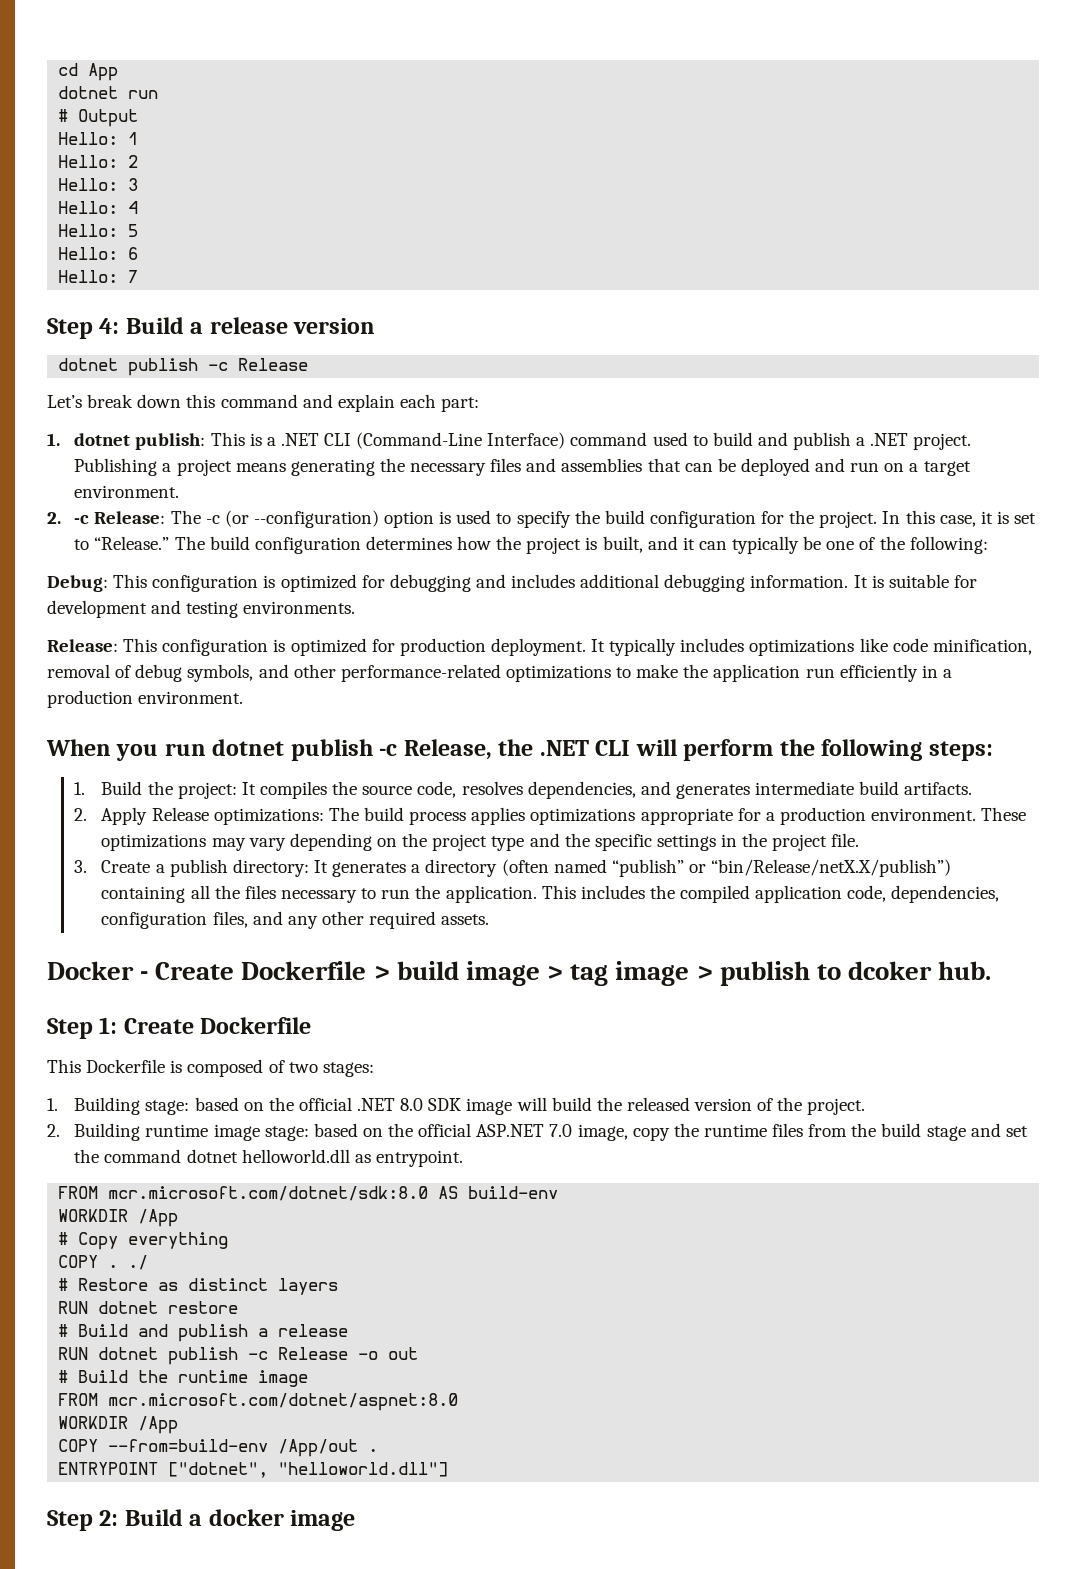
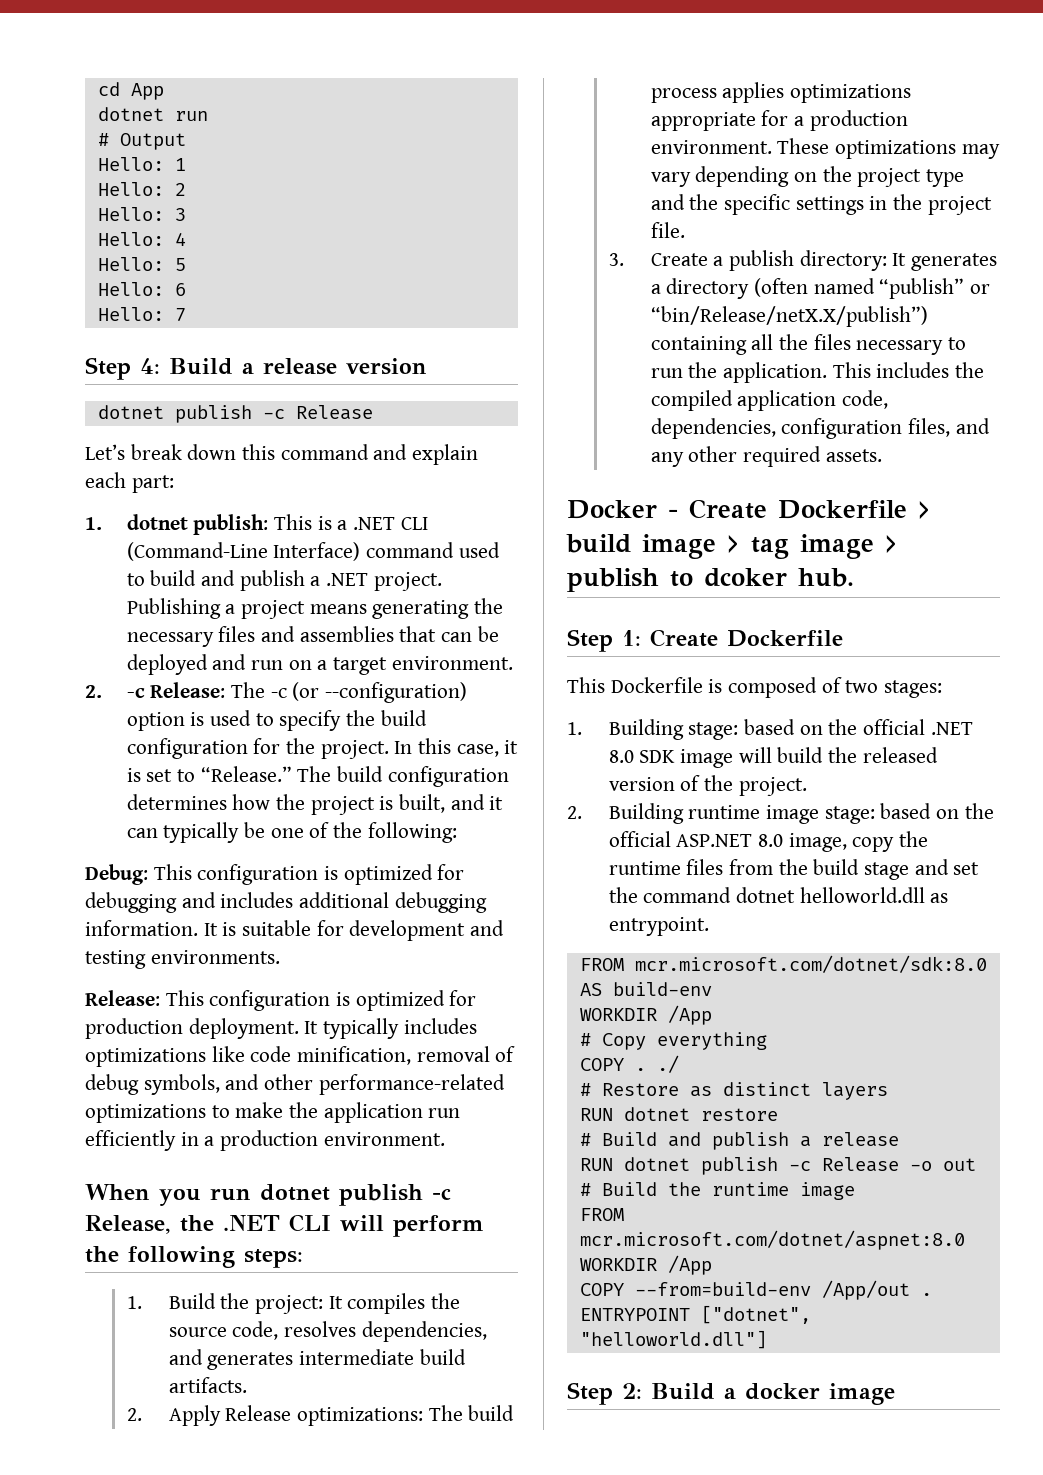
- 2. Building runtime image stage: based on the official ASP.NET 7.0 image, copy the runtime files from the build stage and set the command dotnet helloworld.dll as entrypoint.
+ 2. Building runtime image stage: based on the official ASP.NET 8.0 image, copy the runtime files from the build stage and set the command dotnet helloworld.dll as entrypoint.

